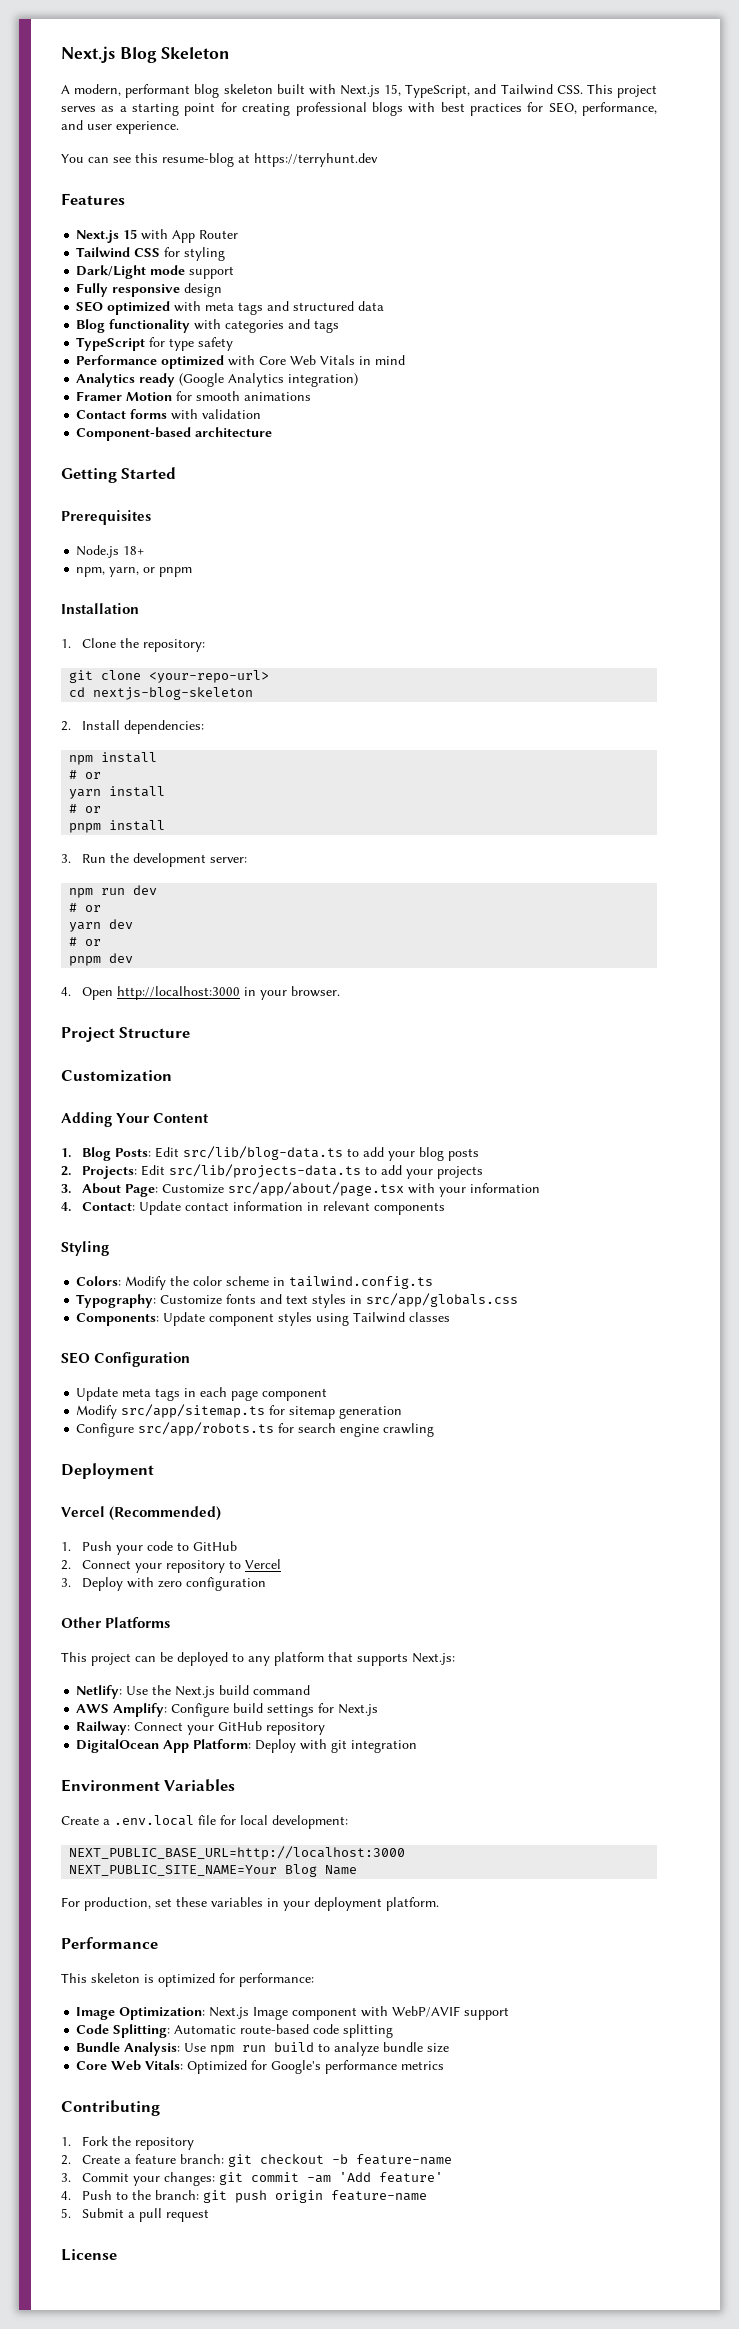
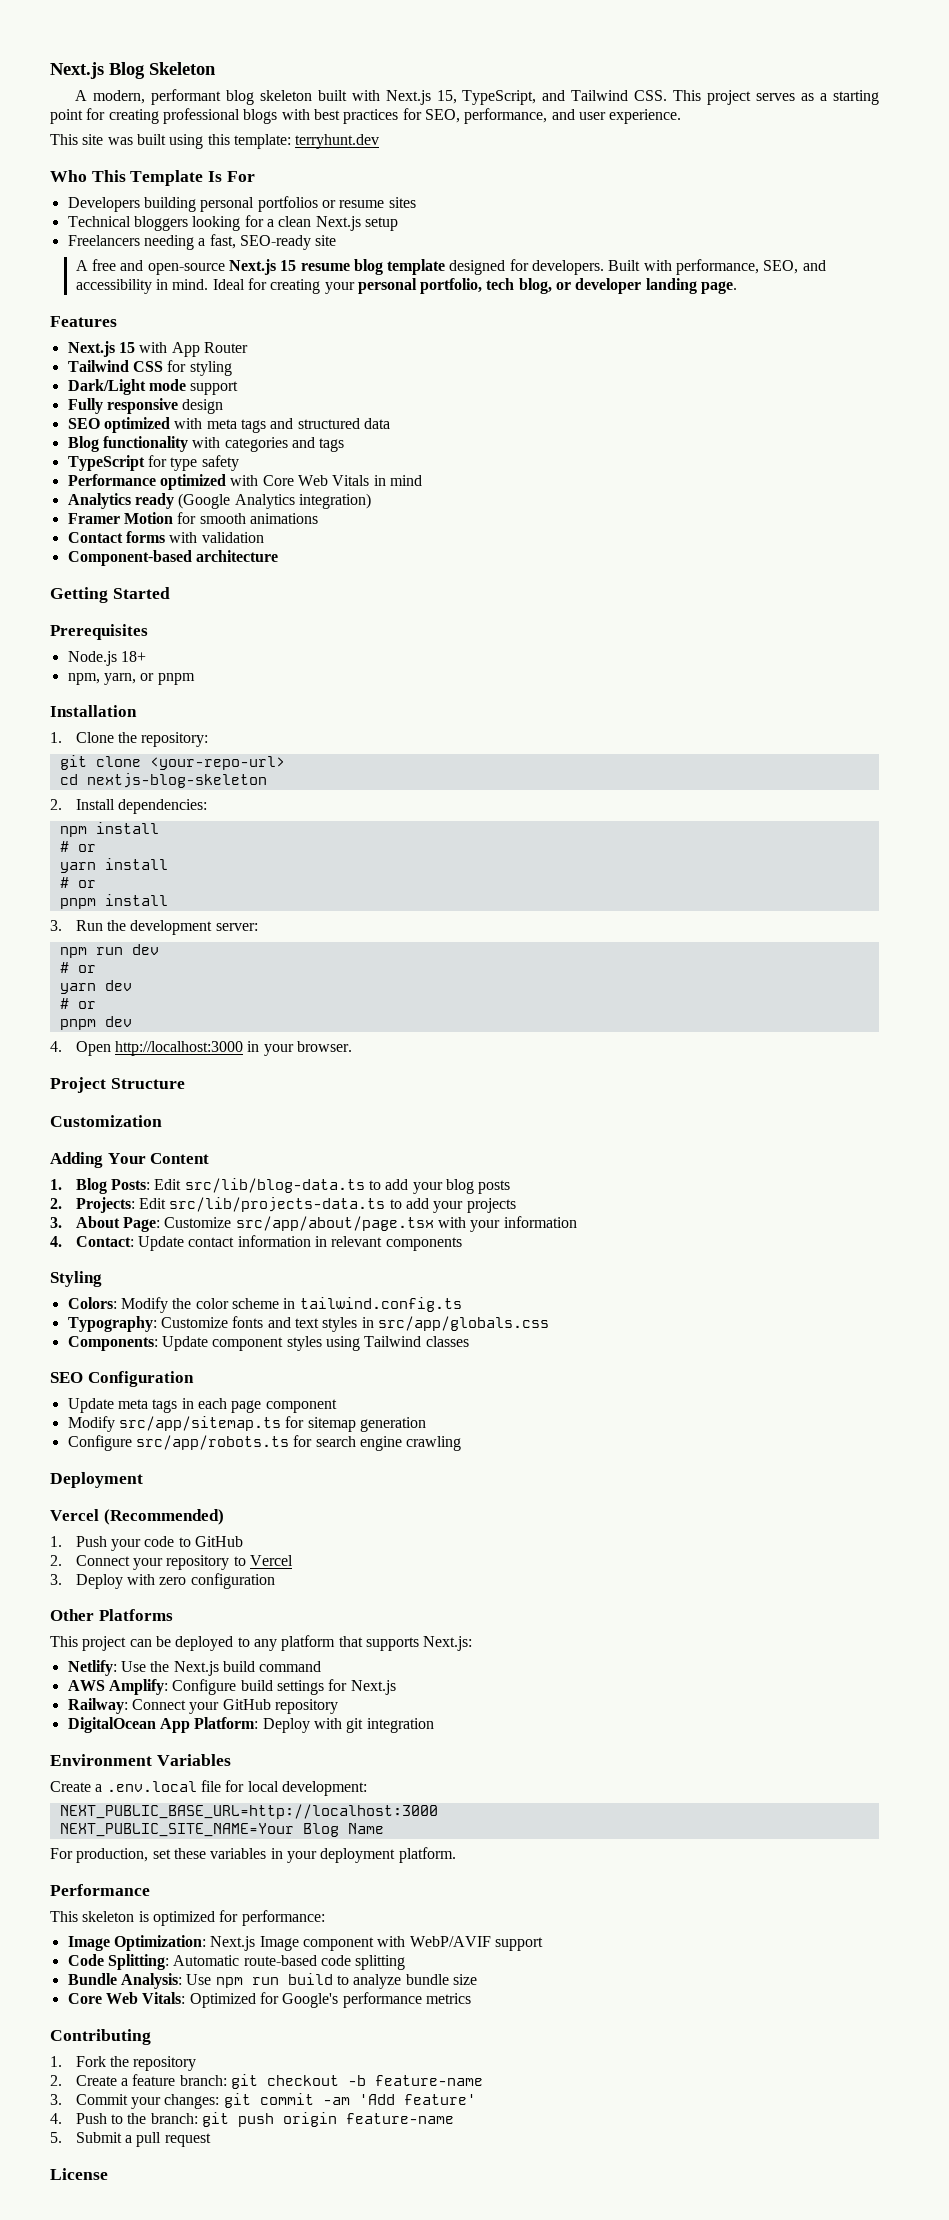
- You can see this resume-blog at https://terryhunt.dev
+ This site was built using this template: terryhunt.dev
+ Who This Template Is For
+ Developers building personal portfolios or resume sites
+ Technical bloggers looking for a clean Next.js setup
+ Freelancers needing a fast, SEO-ready site
+ A free and open-source Next.js 15 resume blog template designed for developers. Built with performance, SEO, and accessibility in mind. Ideal for creating your personal portfolio, tech blog, or developer landing page.

